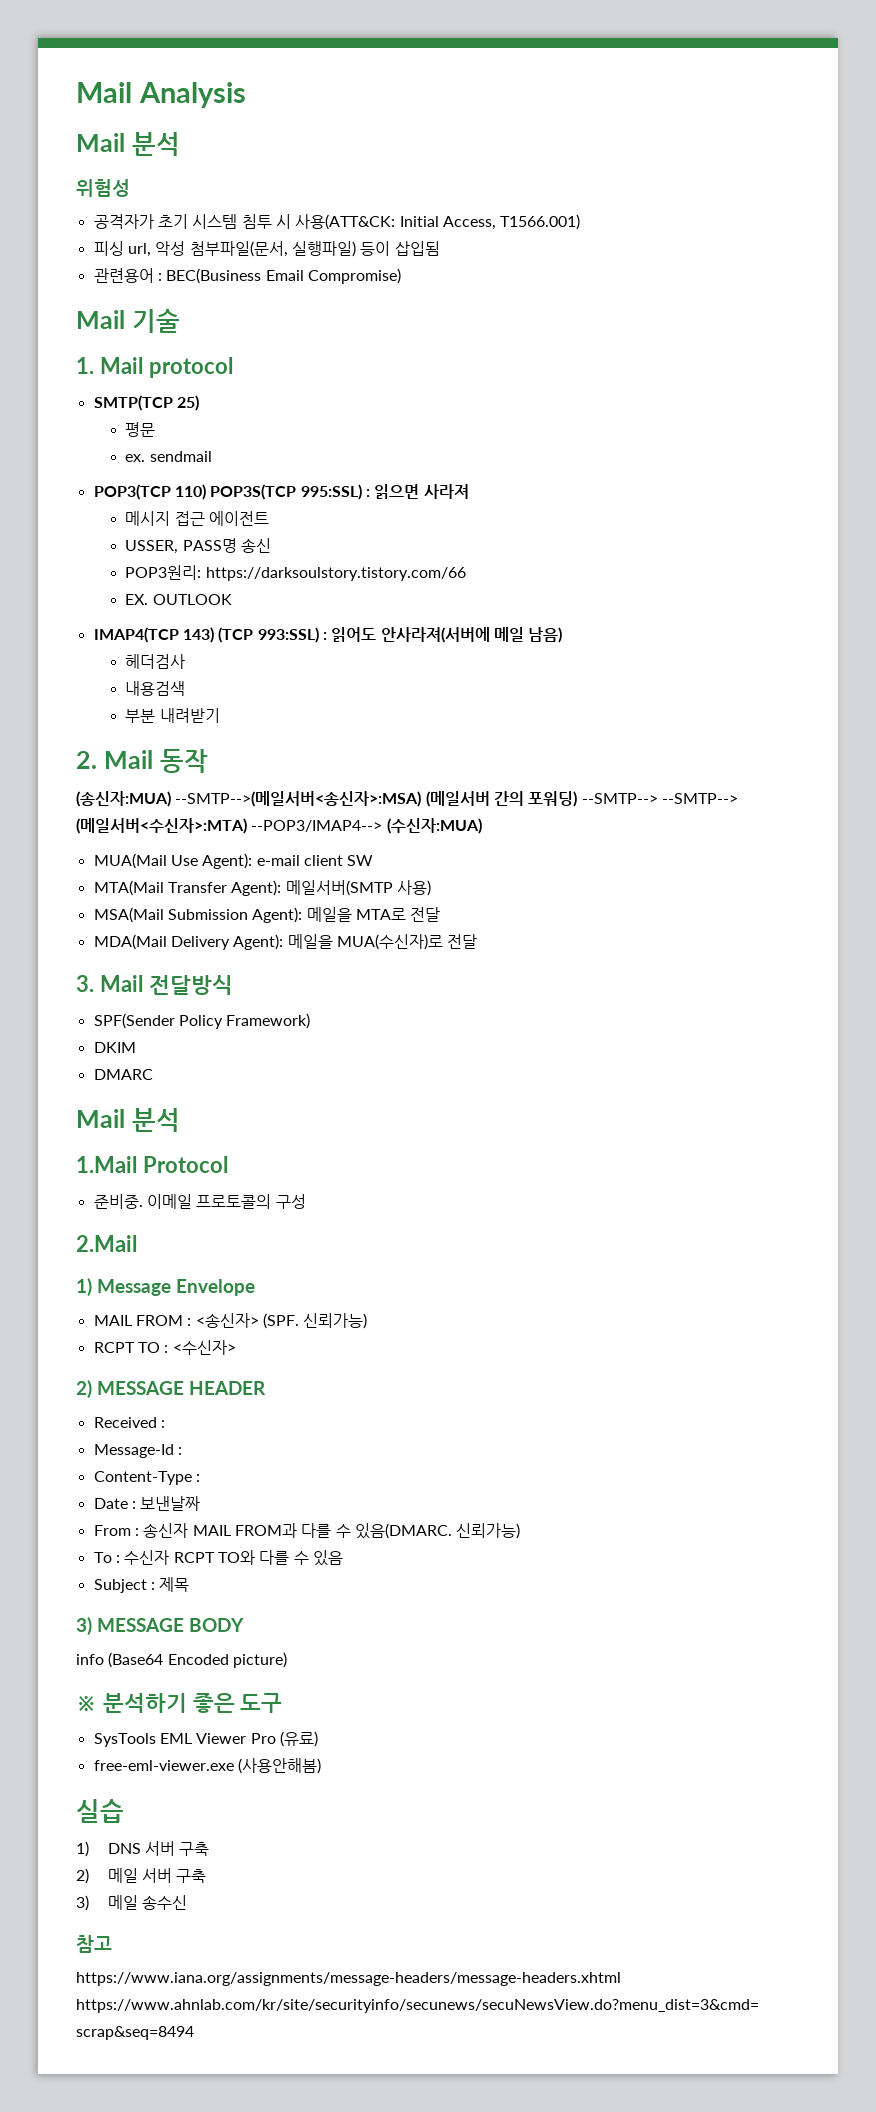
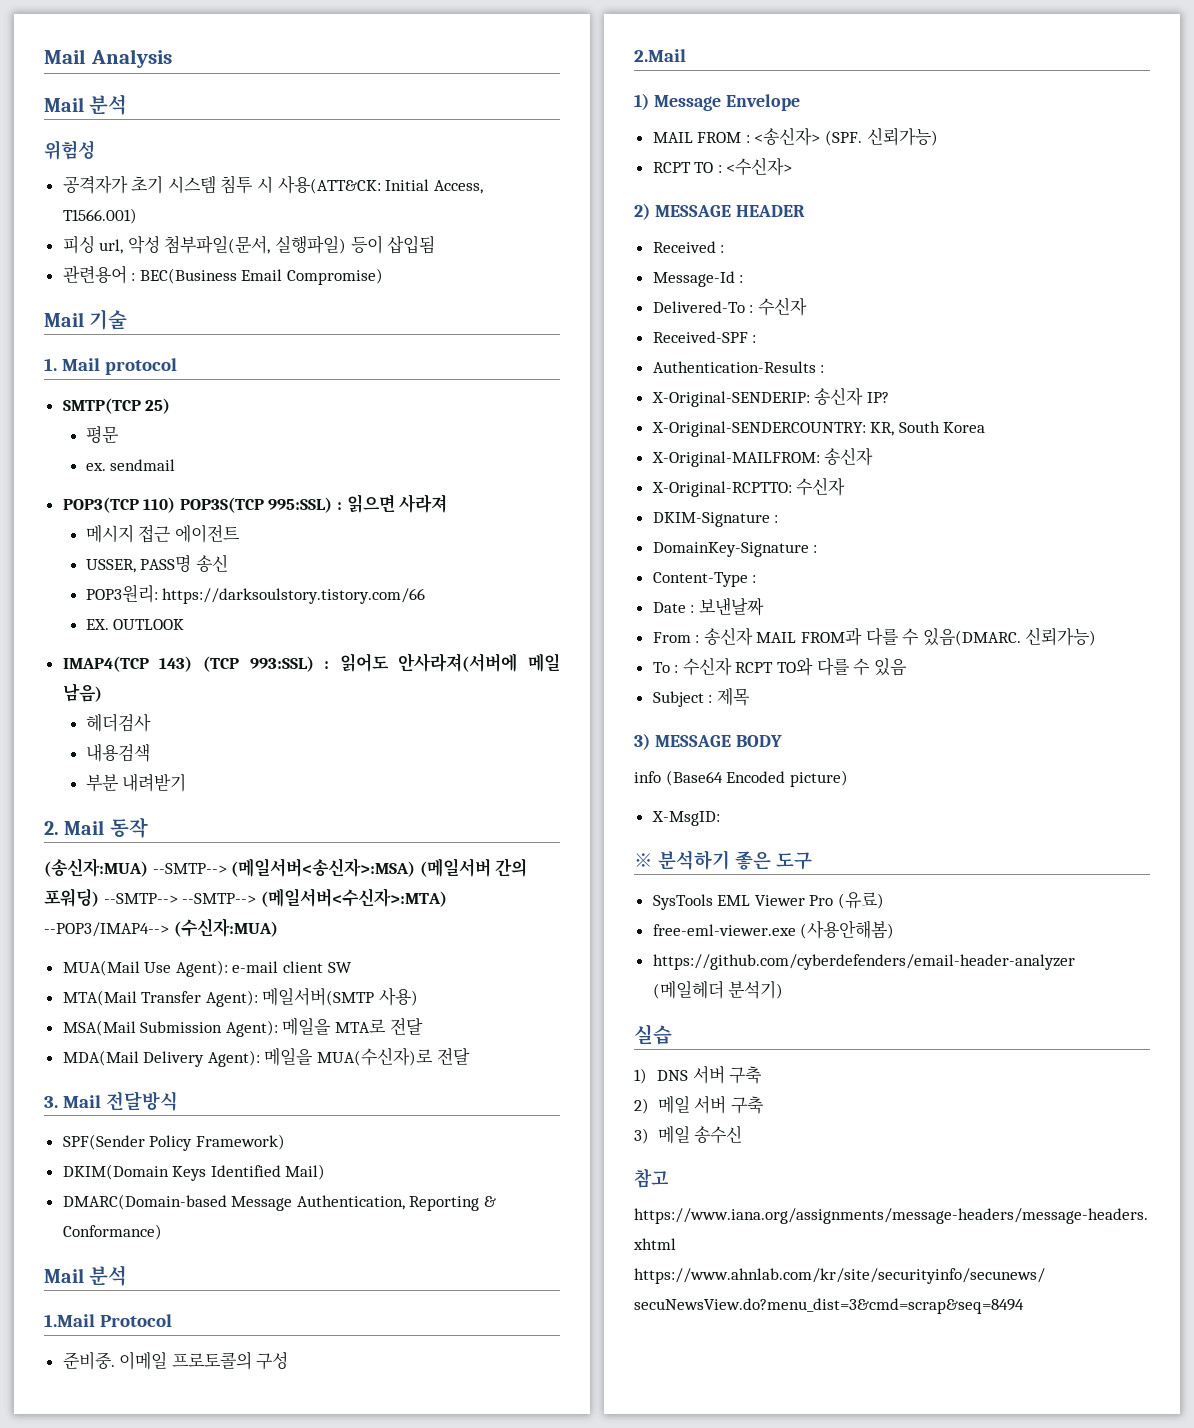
- (송신자:MUA) --SMTP-->(메일서버<송신자>:MSA) (메일서버 간의 포워딩) --SMTP--> --SMTP--> (메일서버<수신자>:MTA) --POP3/IMAP4--> (수신자:MUA)
+ (송신자:MUA) --SMTP--> (메일서버<송신자>:MSA) (메일서버 간의 포워딩) --SMTP--> --SMTP--> (메일서버<수신자>:MTA) --POP3/IMAP4--> (수신자:MUA)
- DKIM
- DMARC
+ DKIM(Domain Keys Identified Mail)
+ DMARC(Domain-based Message Authentication, Reporting & Conformance)
+ Delivered-To : 수신자
+ Received-SPF :
+ Authentication-Results :
+ X-Original-SENDERIP: 송신자 IP?
+ X-Original-SENDERCOUNTRY: KR, South Korea
+ X-Original-MAILFROM: 송신자
+ X-Original-RCPTTO: 수신자
+ DKIM-Signature :
+ DomainKey-Signature :
+ X-MsgID:
+ https://github.com/cyberdefenders/email-header-analyzer (메일헤더 분석기)

